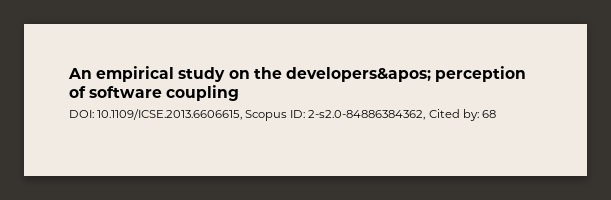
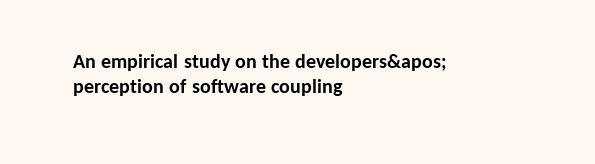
- DOI: 10.1109/ICSE.2013.6606615, Scopus ID: 2-s2.0-84886384362, Cited by: 68

